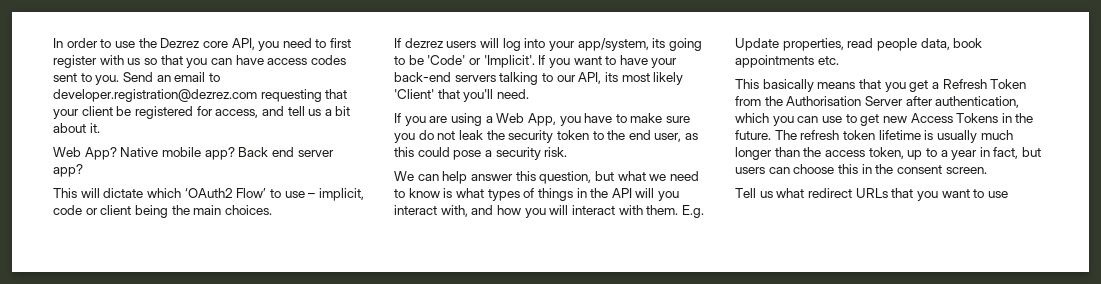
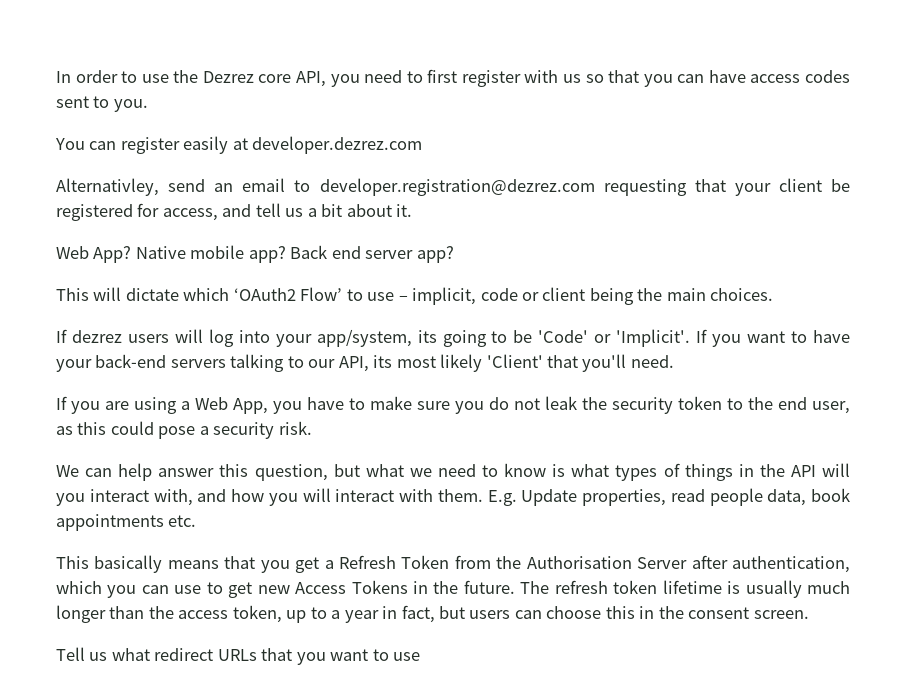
- In order to use the Dezrez core API, you need to first register with us so that you can have access codes sent to you. Send an email to developer.registration@dezrez.com requesting that your client be registered for access, and tell us a bit about it.
+ In order to use the Dezrez core API, you need to first register with us so that you can have access codes sent to you.
+ You can register easily at developer.dezrez.com
+ Alternativley, send an email to developer.registration@dezrez.com requesting that your client be registered for access, and tell us a bit about it.

